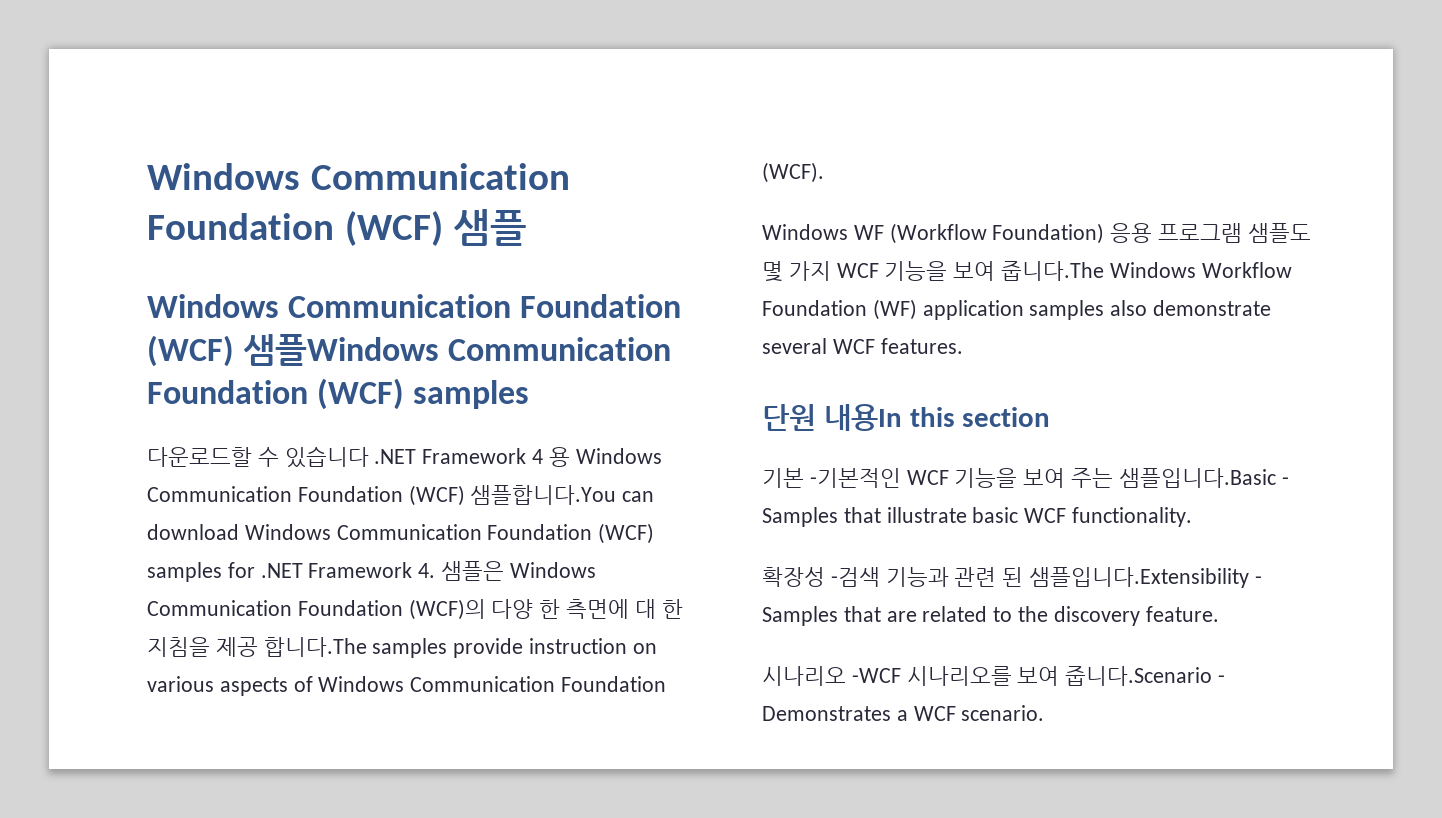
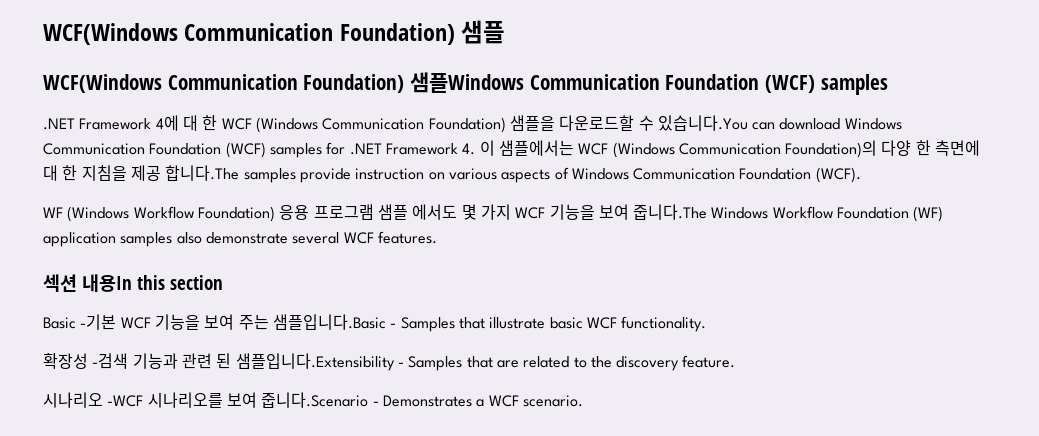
- Windows Communication Foundation (WCF) 샘플
- Windows Communication Foundation (WCF) 샘플Windows Communication Foundation (WCF) samples
+ WCF(Windows Communication Foundation) 샘플
+ WCF(Windows Communication Foundation) 샘플Windows Communication Foundation (WCF) samples
- 다운로드할 수 있습니다 .NET Framework 4 용 Windows Communication Foundation (WCF) 샘플합니다.You can download Windows Communication Foundation (WCF) samples for .NET Framework 4. 샘플은 Windows Communication Foundation (WCF)의 다양 한 측면에 대 한 지침을 제공 합니다.The samples provide instruction on various aspects of Windows Communication Foundation (WCF).
+ .NET Framework 4에 대 한 WCF (Windows Communication Foundation) 샘플을 다운로드할 수 있습니다.You can download Windows Communication Foundation (WCF) samples for .NET Framework 4. 이 샘플에서는 WCF (Windows Communication Foundation)의 다양 한 측면에 대 한 지침을 제공 합니다.The samples provide instruction on various aspects of Windows Communication Foundation (WCF).
- Windows WF (Workflow Foundation) 응용 프로그램 샘플도 몇 가지 WCF 기능을 보여 줍니다.The Windows Workflow Foundation (WF) application samples also demonstrate several WCF features.
+ WF (Windows Workflow Foundation) 응용 프로그램 샘플 에서도 몇 가지 WCF 기능을 보여 줍니다.The Windows Workflow Foundation (WF) application samples also demonstrate several WCF features.
- 단원 내용In this section
+ 섹션 내용In this section
- 기본 -기본적인 WCF 기능을 보여 주는 샘플입니다.Basic - Samples that illustrate basic WCF functionality.
+ Basic -기본 WCF 기능을 보여 주는 샘플입니다.Basic - Samples that illustrate basic WCF functionality.

